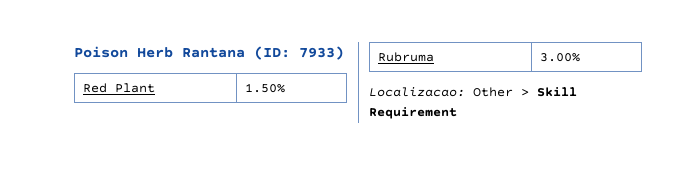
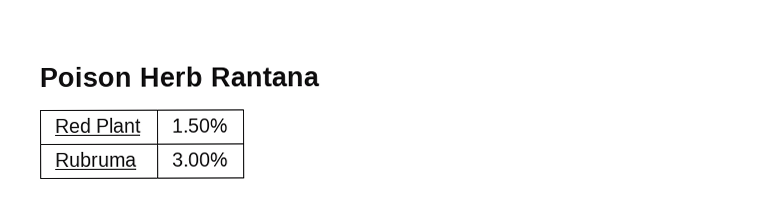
- Poison Herb Rantana (ID: 7933)
+ Poison Herb Rantana
- Localizacao: Other > Skill Requirement

